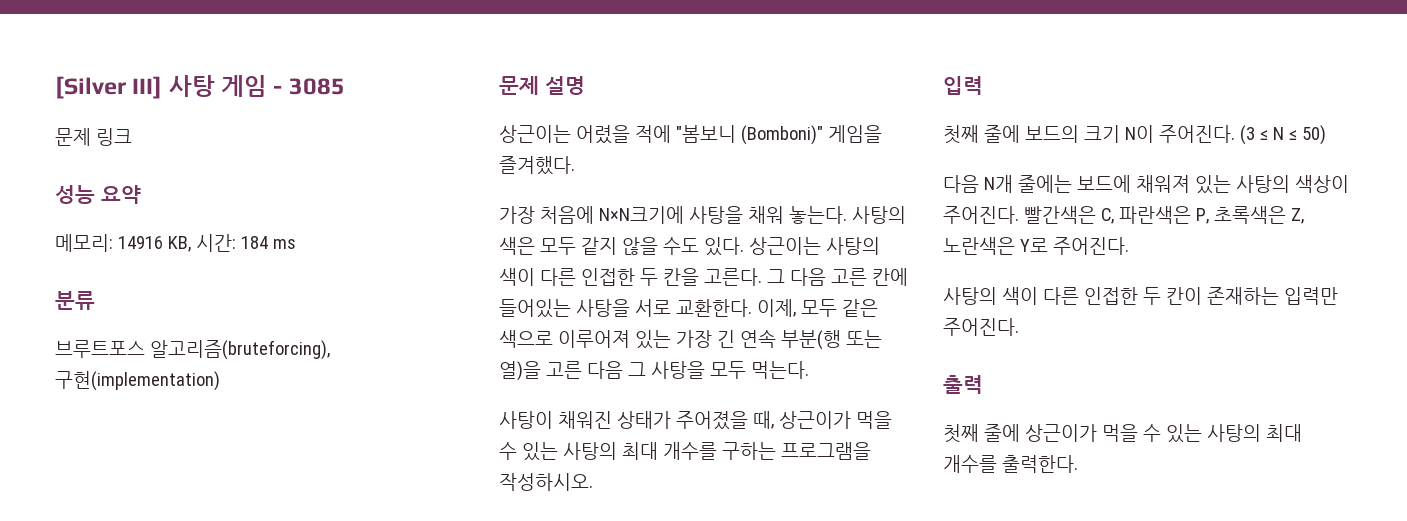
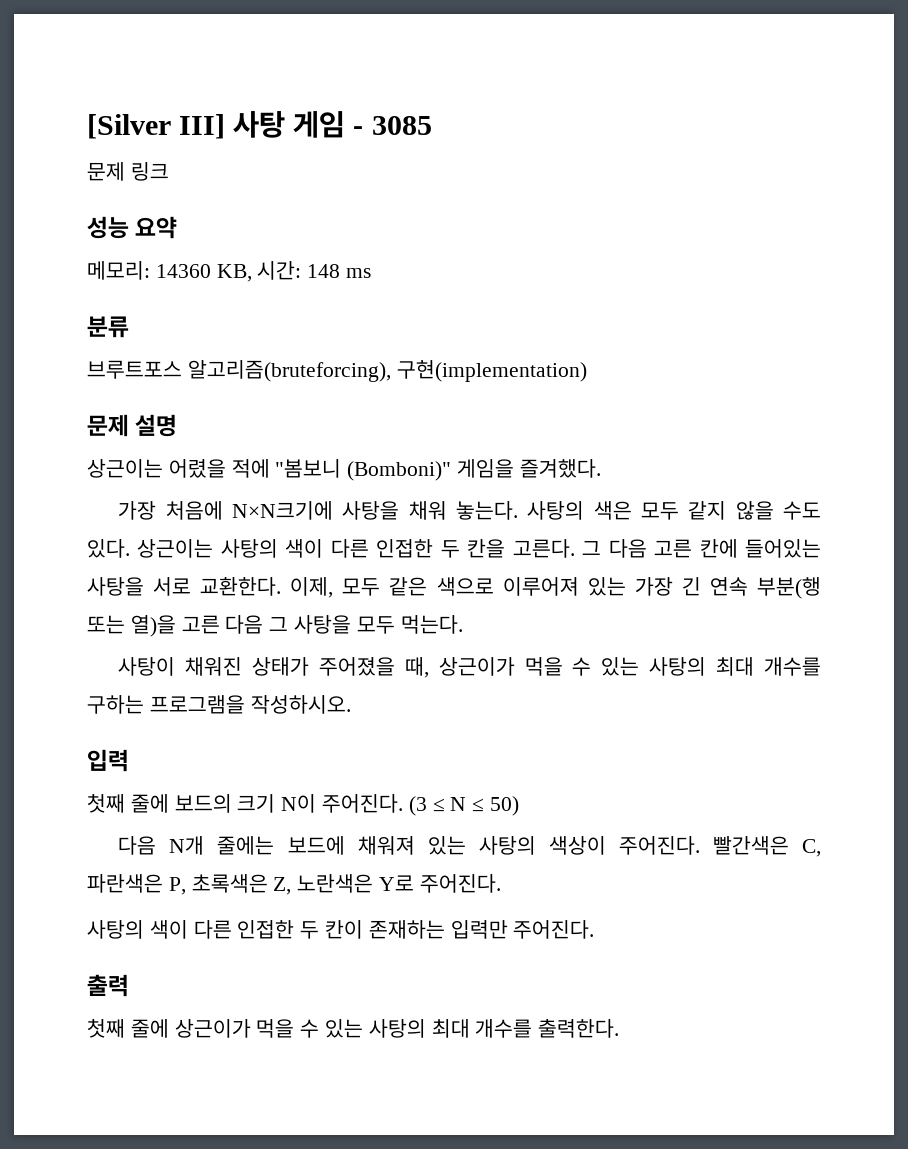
- 메모리: 14916 KB, 시간: 184 ms
+ 메모리: 14360 KB, 시간: 148 ms

